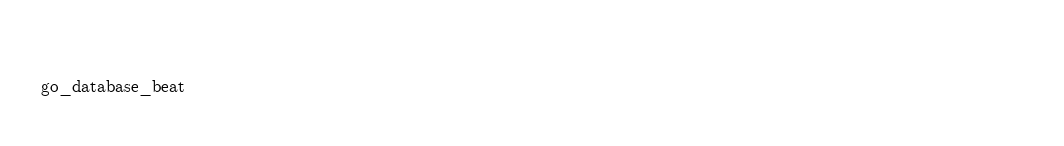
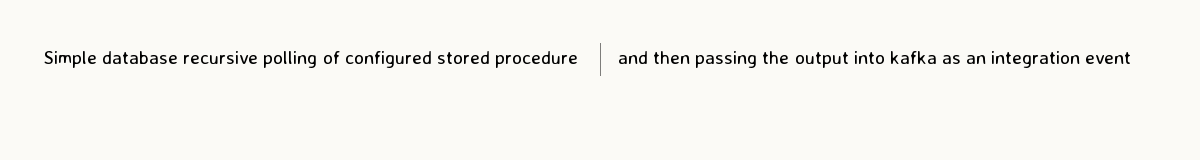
- go_database_beat
+ Simple database recursive polling of configured stored procedure and then passing the output into kafka as an integration event

